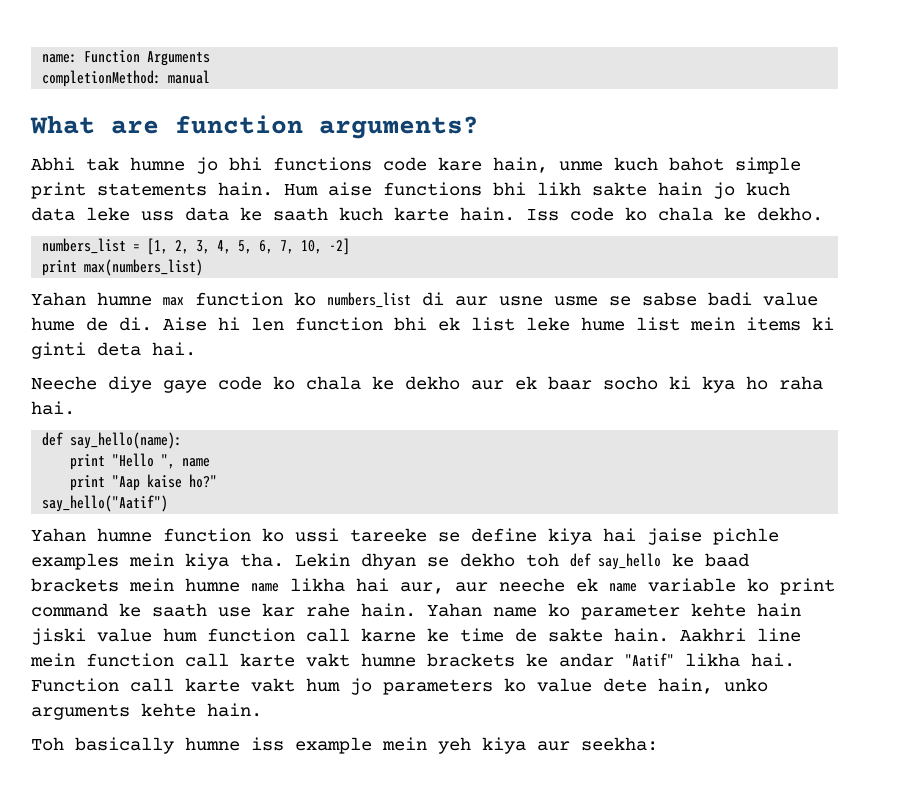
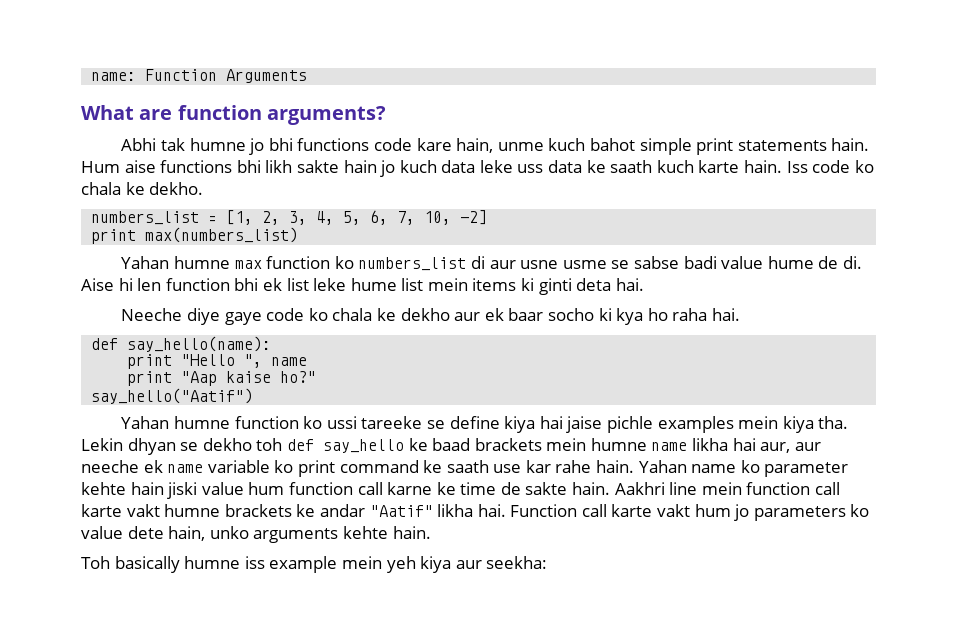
- completionMethod: manual

